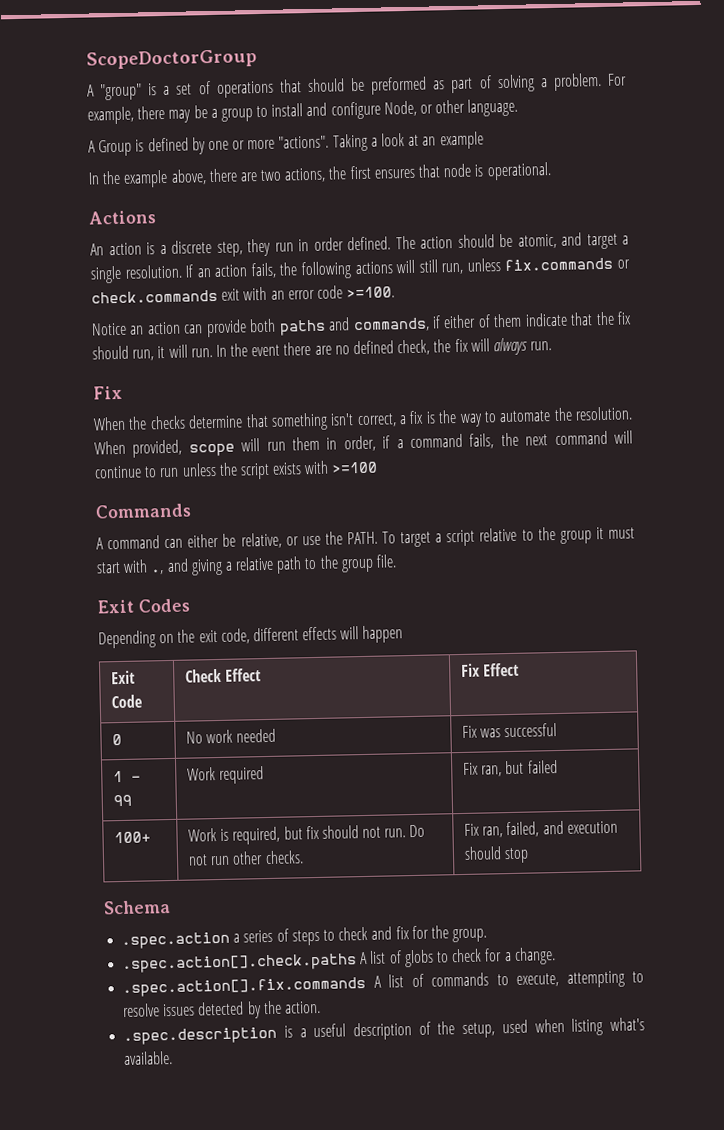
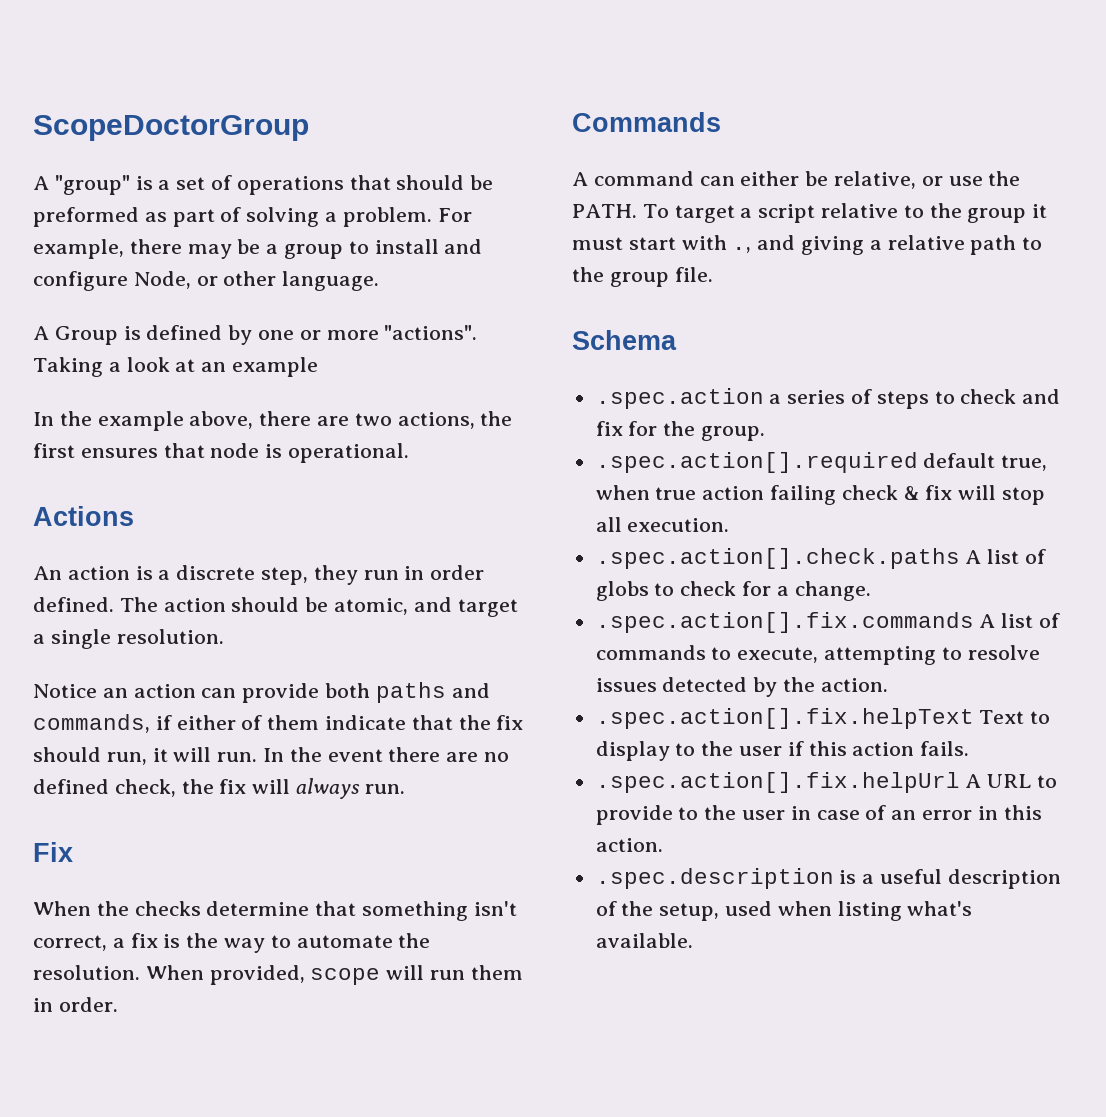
- If an action fails, the following actions will still run, unless fix.commands or check.commands exit with an error code >=100.
- When provided, scope will run them in order, if a command fails, the next command will continue to run unless the script exists with >=100
+ When provided, scope will run them in order.
- Exit Codes
- Depending on the exit code, different effects will happen
- Exit Code | Check Effect | Fix Effect
- 0 | No work needed | Fix was successful
- 1 - 99 | Work required | Fix ran, but failed
- 100+ | Work is required, but fix should not run. Do not run other checks. | Fix ran, failed, and execution should stop
+ .spec.action[].required default true, when true action failing check & fix will stop all execution.
+ .spec.action[].fix.helpText Text to display to the user if this action fails.
+ .spec.action[].fix.helpUrl A URL to provide to the user in case of an error in this action.

